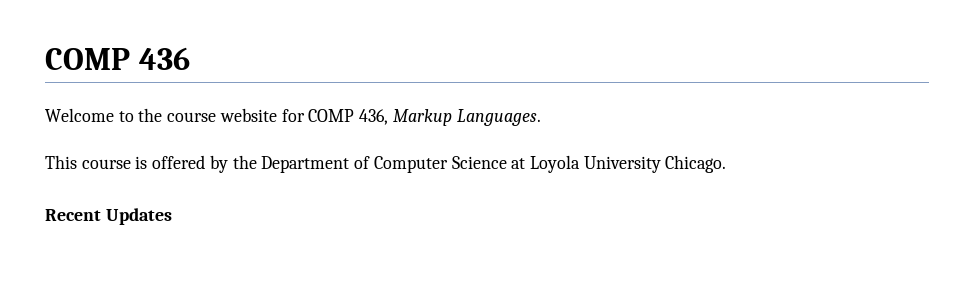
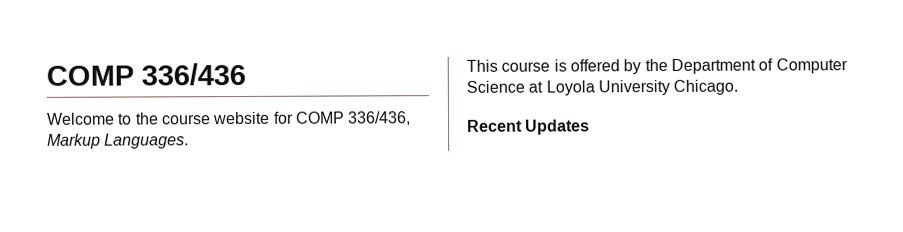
- COMP 436
+ COMP 336/436
- Welcome to the course website for COMP 436, Markup Languages.
+ Welcome to the course website for COMP 336/436, Markup Languages.

